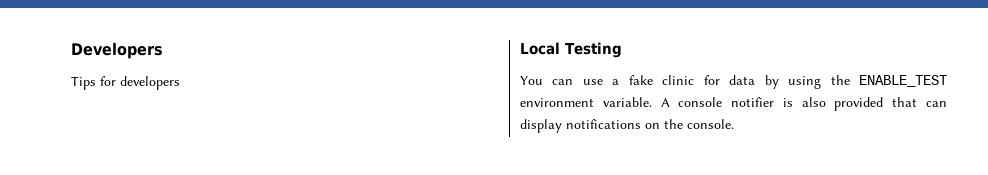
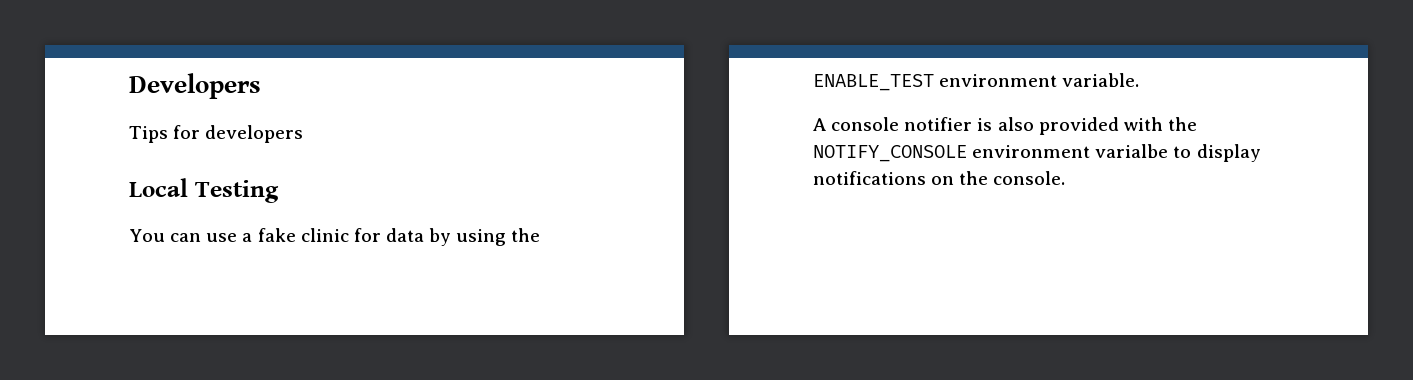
- You can use a fake clinic for data by using the ENABLE_TEST environment variable. A console notifier is also provided that can display notifications on the console.
+ You can use a fake clinic for data by using the ENABLE_TEST environment variable.
+ A console notifier is also provided with the NOTIFY_CONSOLE environment varialbe to display notifications on the console.

